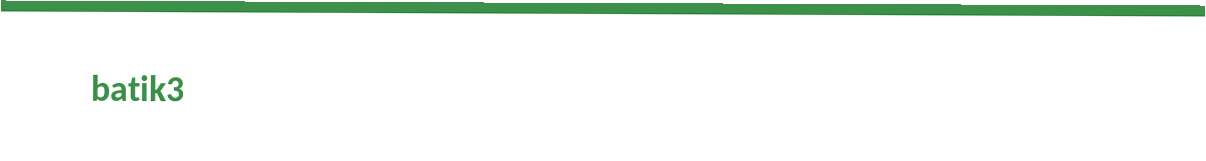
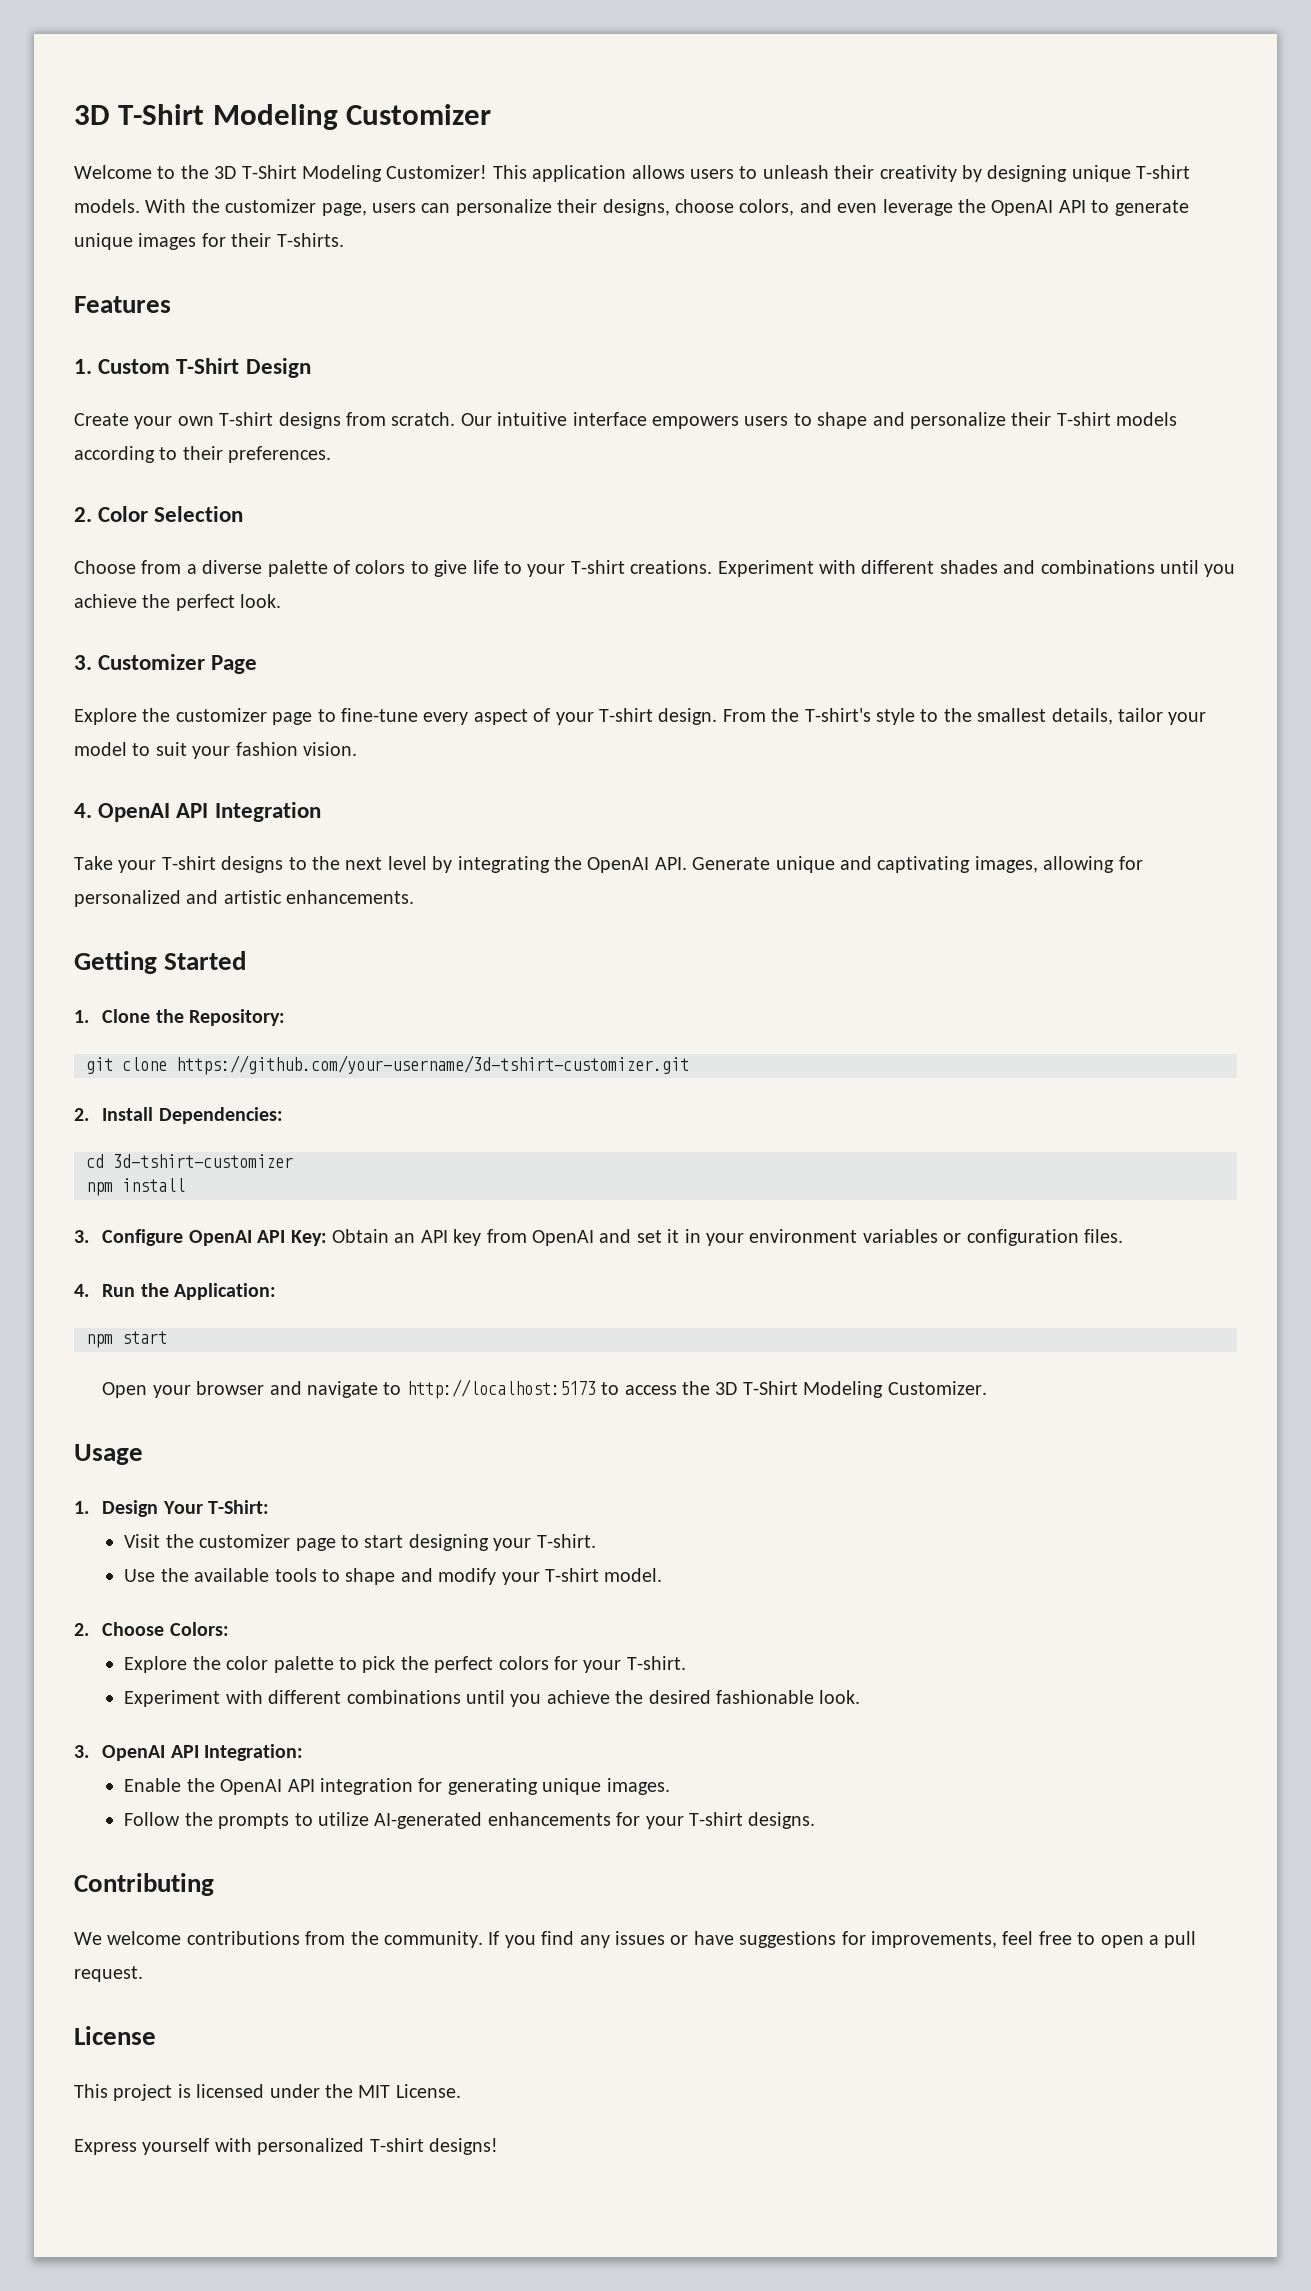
- batik3
+ 3D T-Shirt Modeling Customizer
+ Welcome to the 3D T-Shirt Modeling Customizer! This application allows users to unleash their creativity by designing unique T-shirt models. With the customizer page, users can personalize their designs, choose colors, and even leverage the OpenAI API to generate unique images for their T-shirts.
+ Features
+ 1. Custom T-Shirt Design
+ Create your own T-shirt designs from scratch. Our intuitive interface empowers users to shape and personalize their T-shirt models according to their preferences.
+ 2. Color Selection
+ Choose from a diverse palette of colors to give life to your T-shirt creations. Experiment with different shades and combinations until you achieve the perfect look.
+ 3. Customizer Page
+ Explore the customizer page to fine-tune every aspect of your T-shirt design. From the T-shirt's style to the smallest details, tailor your model to suit your fashion vision.
+ 4. OpenAI API Integration
+ Take your T-shirt designs to the next level by integrating the OpenAI API. Generate unique and captivating images, allowing for personalized and artistic enhancements.
+ Getting Started
+ 1. Clone the Repository:
+ git clone https://github.com/your-username/3d-tshirt-customizer.git
+ 2. Install Dependencies:
+ cd 3d-tshirt-customizer
+ npm install
+ 3. Configure OpenAI API Key: Obtain an API key from OpenAI and set it in your environment variables or configuration files.
+ 4. Run the Application:
+ npm start
+ Open your browser and navigate to http://localhost:5173 to access the 3D T-Shirt Modeling Customizer.
+ Usage
+ 1. Design Your T-Shirt:
+ Visit the customizer page to start designing your T-shirt.
+ Use the available tools to shape and modify your T-shirt model.
+ 2. Choose Colors:
+ Explore the color palette to pick the perfect colors for your T-shirt.
+ Experiment with different combinations until you achieve the desired fashionable look.
+ 3. OpenAI API Integration:
+ Enable the OpenAI API integration for generating unique images.
+ Follow the prompts to utilize AI-generated enhancements for your T-shirt designs.
+ Contributing
+ We welcome contributions from the community. If you find any issues or have suggestions for improvements, feel free to open a pull request.
+ License
+ This project is licensed under the MIT License.
+ Express yourself with personalized T-shirt designs!

